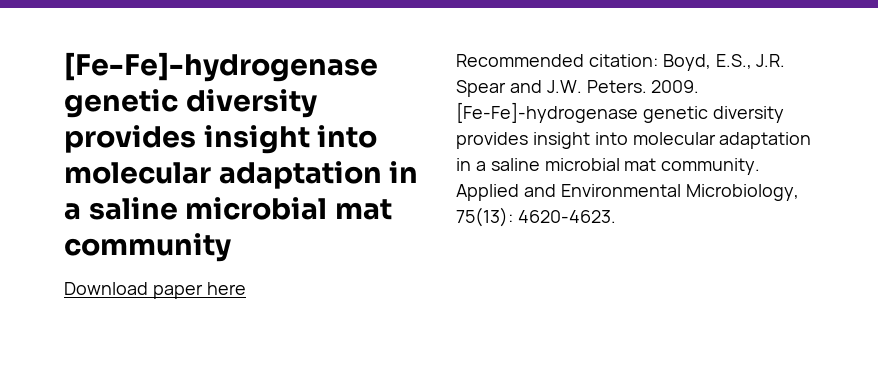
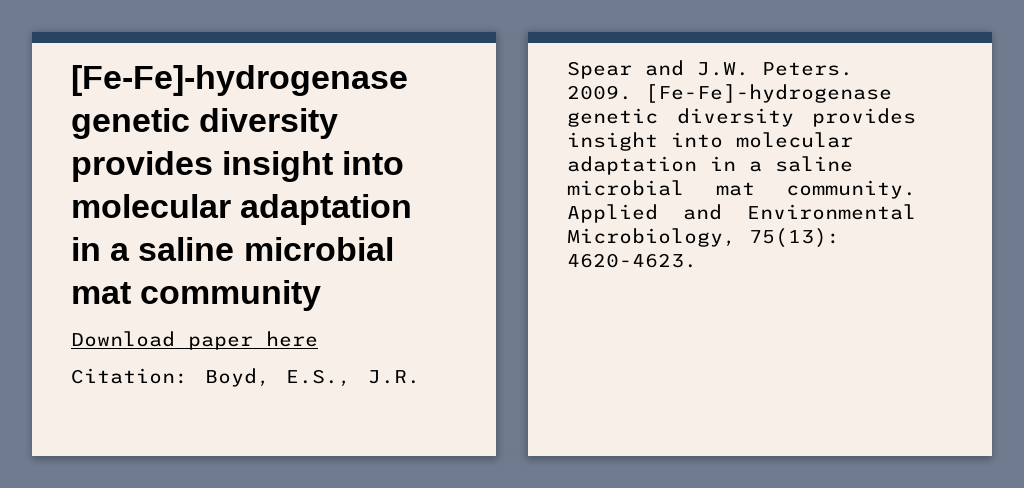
- Recommended citation: Boyd, E.S., J.R. Spear and J.W. Peters.
+ Citation: Boyd, E.S., J.R. Spear and J.W. Peters.

